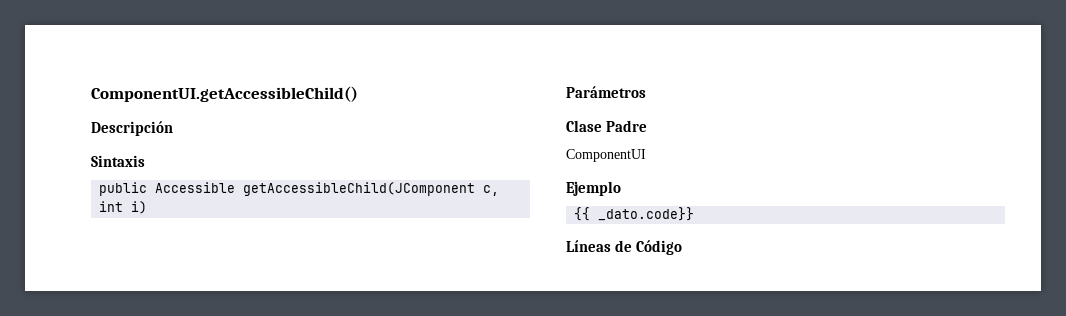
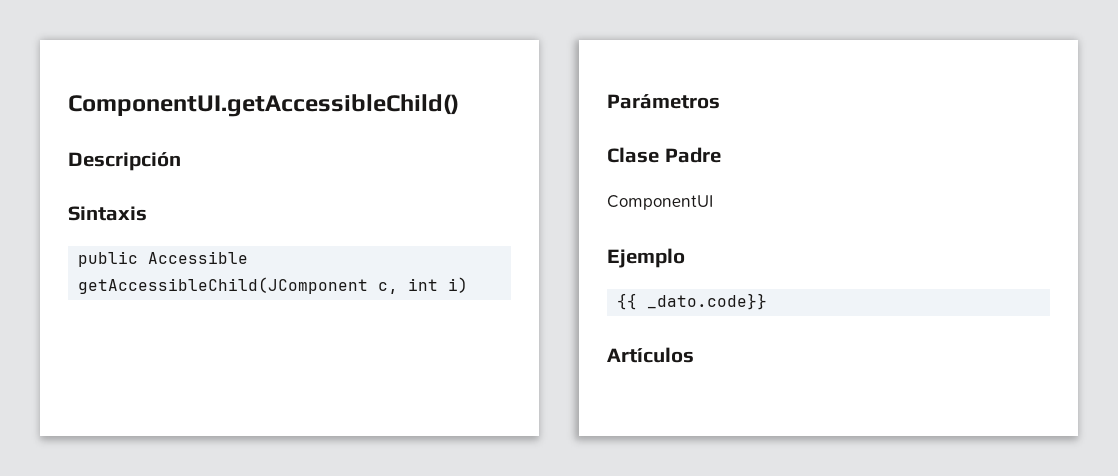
- Líneas de Código
+ Artículos

